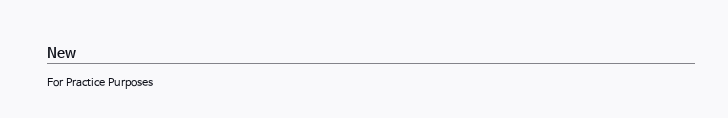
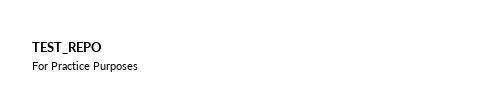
- New
+ TEST_REPO

